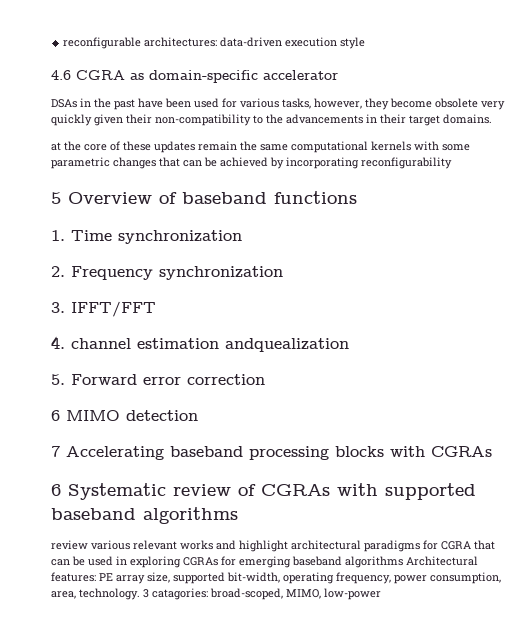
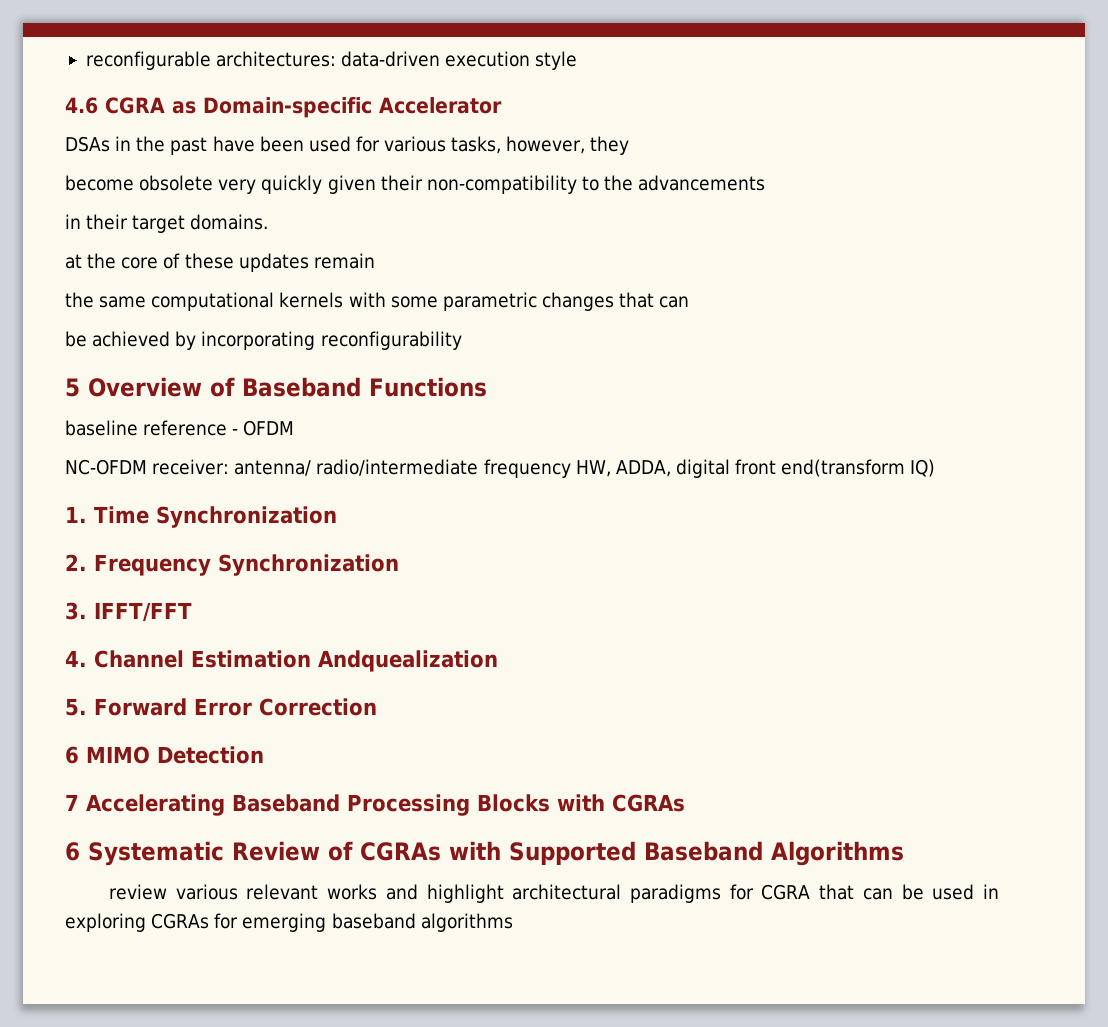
- 4.6 CGRA as domain-specific accelerator
+ 4.6 CGRA as Domain-specific Accelerator
- DSAs in the past have been used for various tasks, however, they become obsolete very quickly given their non-compatibility to the advancements in their target domains.
+ DSAs in the past have been used for various tasks, however, they
+ become obsolete very quickly given their non-compatibility to the advancements
+ in their target domains.
- at the core of these updates remain the same computational kernels with some parametric changes that can be achieved by incorporating reconfigurability
+ at the core of these updates remain
+ the same computational kernels with some parametric changes that can
+ be achieved by incorporating reconfigurability
- 5 Overview of baseband functions
+ 5 Overview of Baseband Functions
+ baseline reference - OFDM
+ NC-OFDM receiver: antenna/ radio/intermediate frequency HW, ADDA, digital front end(transform IQ)
- 1. Time synchronization
+ 1. Time Synchronization
- 2. Frequency synchronization
+ 2. Frequency Synchronization
- 4. channel estimation andquealization
+ 4. Channel Estimation Andquealization
- 5. Forward error correction
+ 5. Forward Error Correction
- 6 MIMO detection
+ 6 MIMO Detection
- 7 Accelerating baseband processing blocks with CGRAs
+ 7 Accelerating Baseband Processing Blocks with CGRAs
- 6 Systematic review of CGRAs with supported baseband algorithms
+ 6 Systematic Review of CGRAs with Supported Baseband Algorithms
- review various relevant works and highlight architectural paradigms for CGRA that can be used in exploring CGRAs for emerging baseband algorithms Architectural features: PE array size, supported bit-width, operating frequency, power consumption, area, technology. 3 catagories: broad-scoped, MIMO, low-power
+ review various relevant works and highlight architectural paradigms for CGRA that can be used in exploring CGRAs for emerging baseband algorithms

